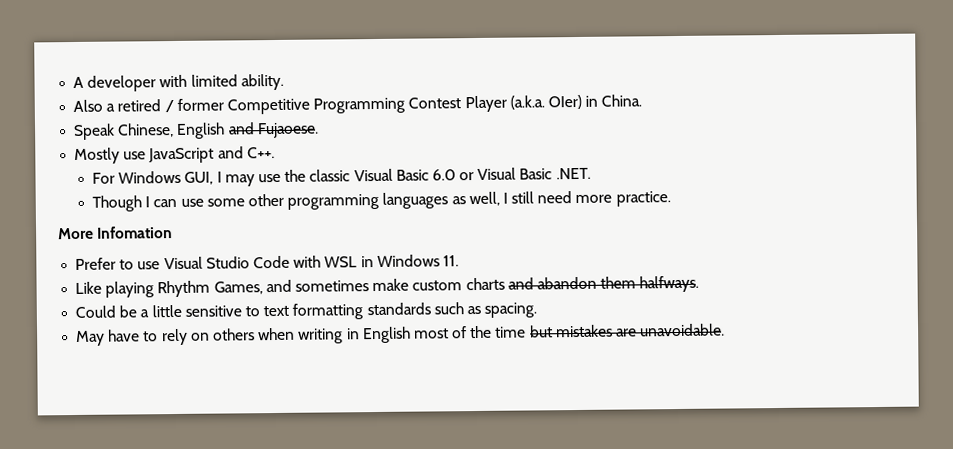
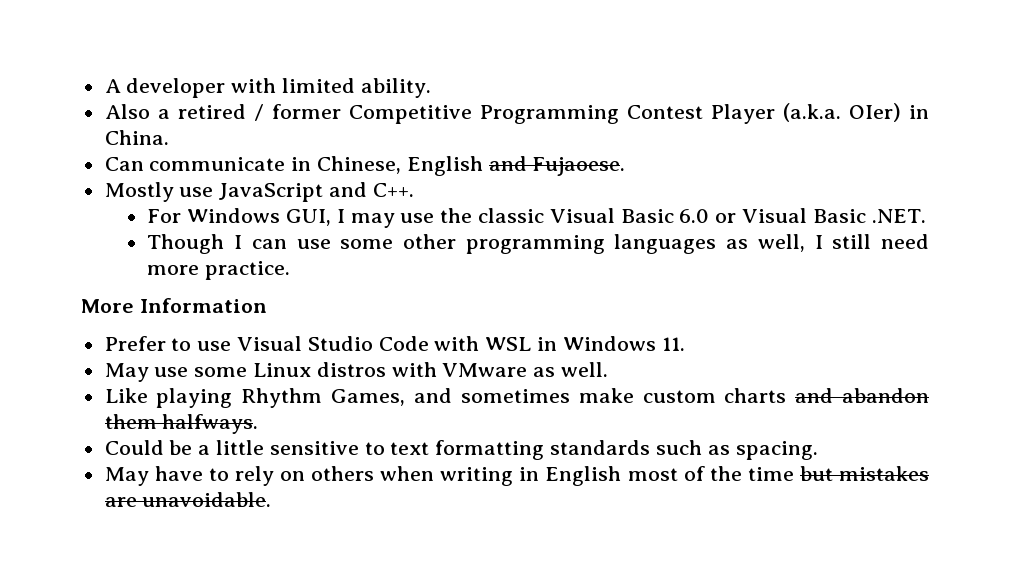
- Speak Chinese, English and Fujaoese.
+ Can communicate in Chinese, English and Fujaoese.
- More Infomation
+ More Information
+ May use some Linux distros with VMware as well.

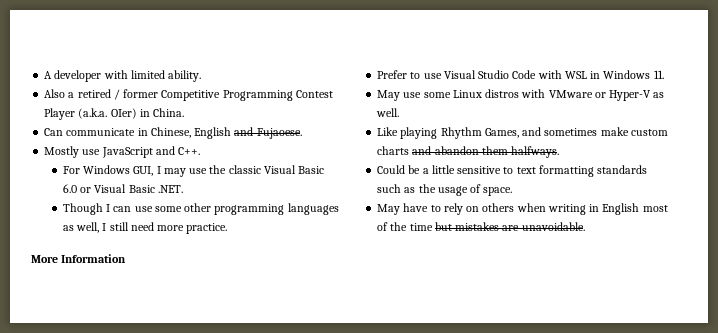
- May use some Linux distros with VMware as well.
+ May use some Linux distros with VMware or Hyper-V as well.
- Could be a little sensitive to text formatting standards such as spacing.
+ Could be a little sensitive to text formatting standards such as the usage of space.

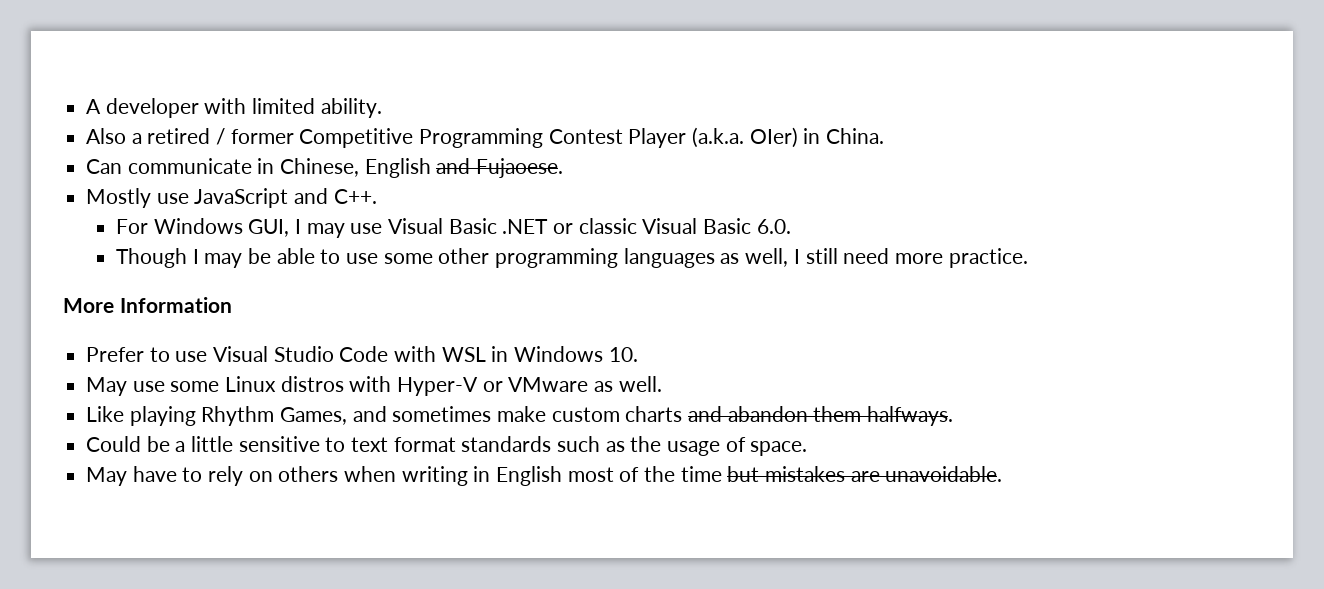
- For Windows GUI, I may use the classic Visual Basic 6.0 or Visual Basic .NET.
- Though I can use some other programming languages as well, I still need more practice.
+ For Windows GUI, I may use Visual Basic .NET or classic Visual Basic 6.0.
+ Though I may be able to use some other programming languages as well, I still need more practice.
- Prefer to use Visual Studio Code with WSL in Windows 11.
+ Prefer to use Visual Studio Code with WSL in Windows 10.
- May use some Linux distros with VMware or Hyper-V as well.
+ May use some Linux distros with Hyper-V or VMware as well.
- Could be a little sensitive to text formatting standards such as the usage of space.
+ Could be a little sensitive to text format standards such as the usage of space.

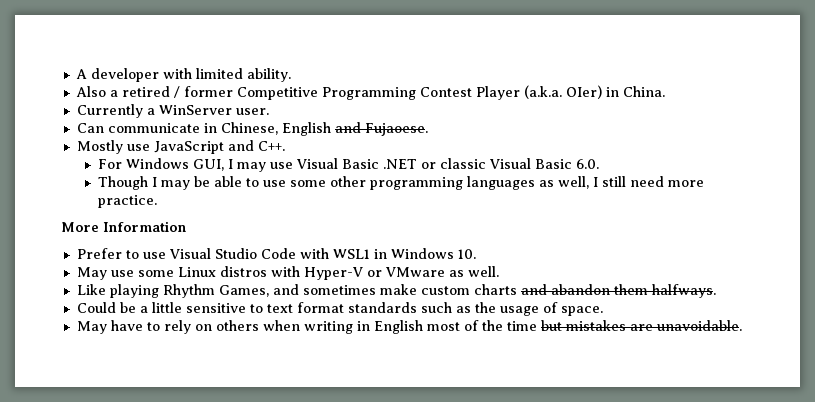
+ Currently a WinServer user.
- Prefer to use Visual Studio Code with WSL in Windows 10.
+ Prefer to use Visual Studio Code with WSL1 in Windows 10.

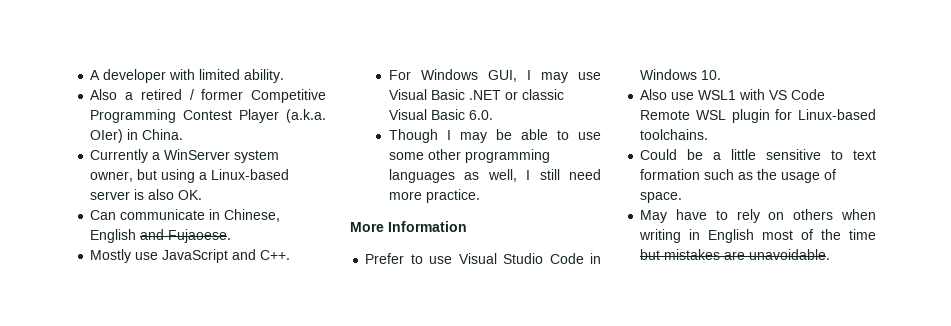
- Currently a WinServer user.
+ Currently a WinServer system owner, but using a Linux-based server is also OK.
- Prefer to use Visual Studio Code with WSL1 in Windows 10.
+ Prefer to use Visual Studio Code in Windows 10.
- May use some Linux distros with Hyper-V or VMware as well.
- Like playing Rhythm Games, and sometimes make custom charts and abandon them halfways.
+ Also use WSL1 with VS Code Remote WSL plugin for Linux-based toolchains.
- Could be a little sensitive to text format standards such as the usage of space.
+ Could be a little sensitive to text formation such as the usage of space.

